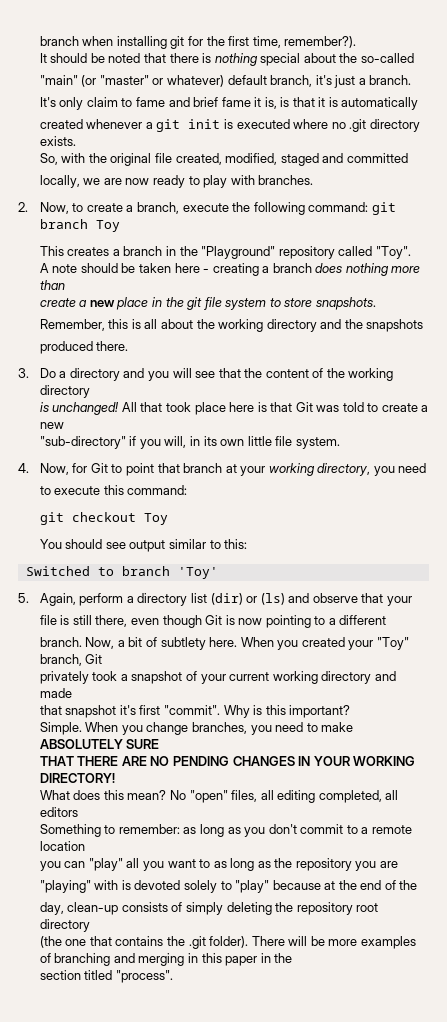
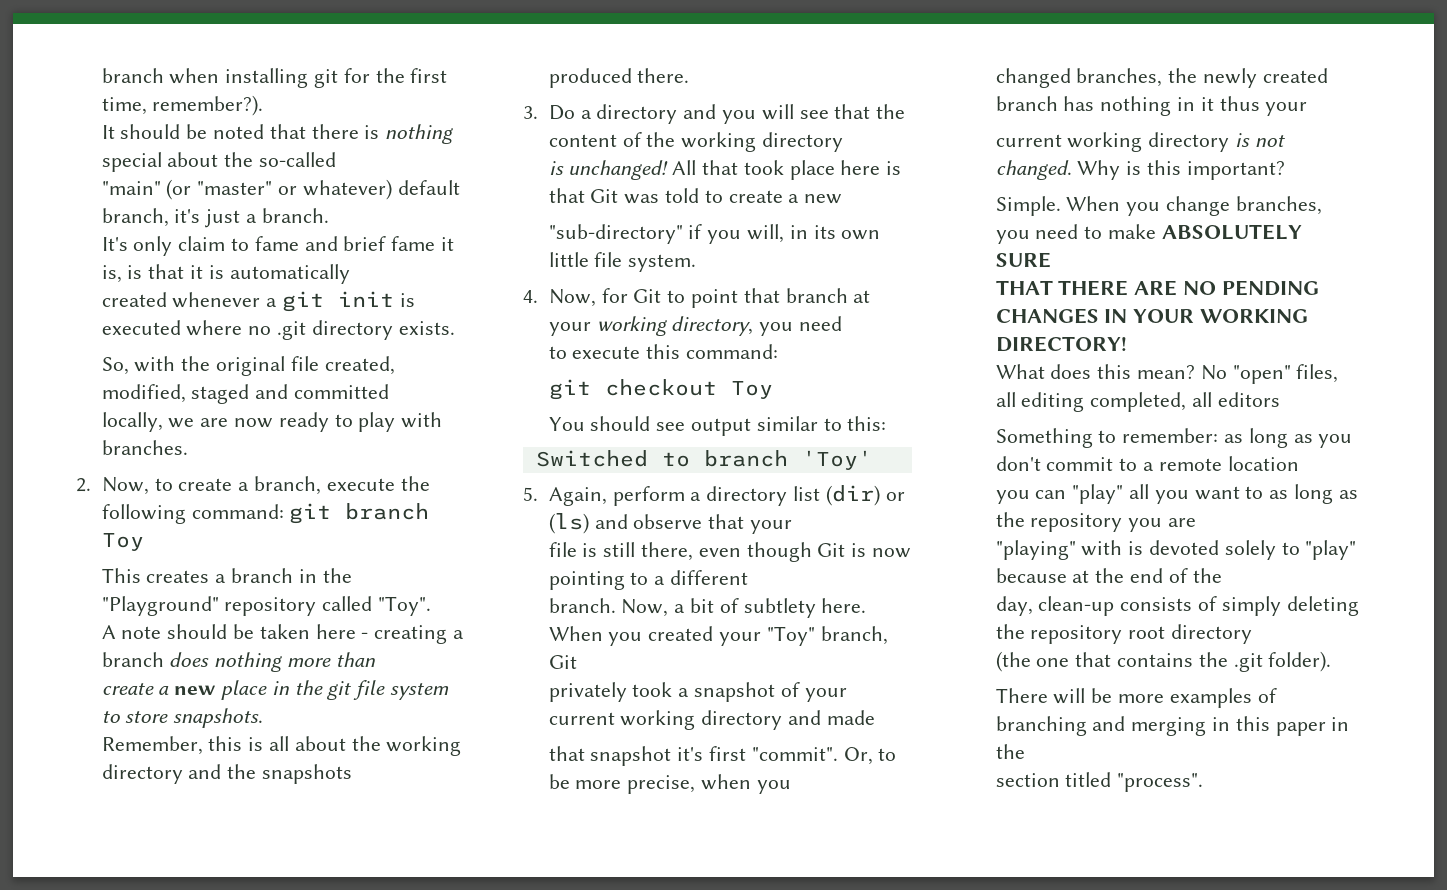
+ Or, to be more precise, when you
+ changed branches, the newly created branch has nothing in it thus your
+ current working directory is not changed.
- (the one that contains the .git folder). There will be more examples of branching and merging in this paper in the
+ (the one that contains the .git folder).
+ There will be more examples of branching and merging in this paper in the

